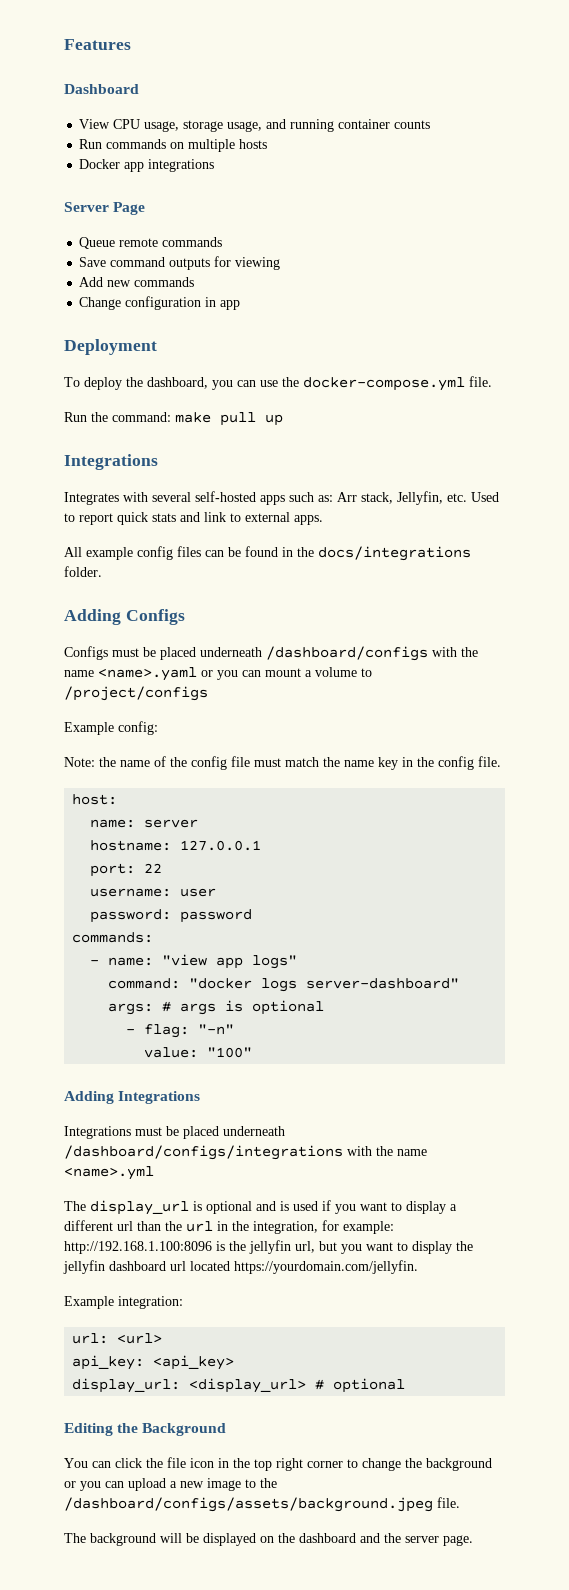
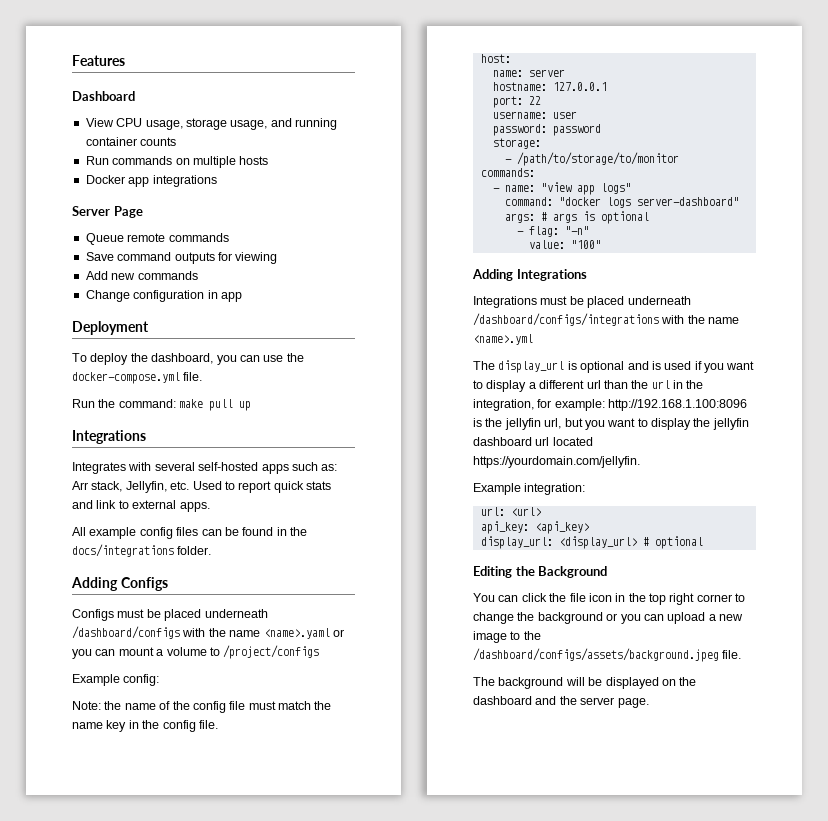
+ storage:
+ - /path/to/storage/to/monitor

